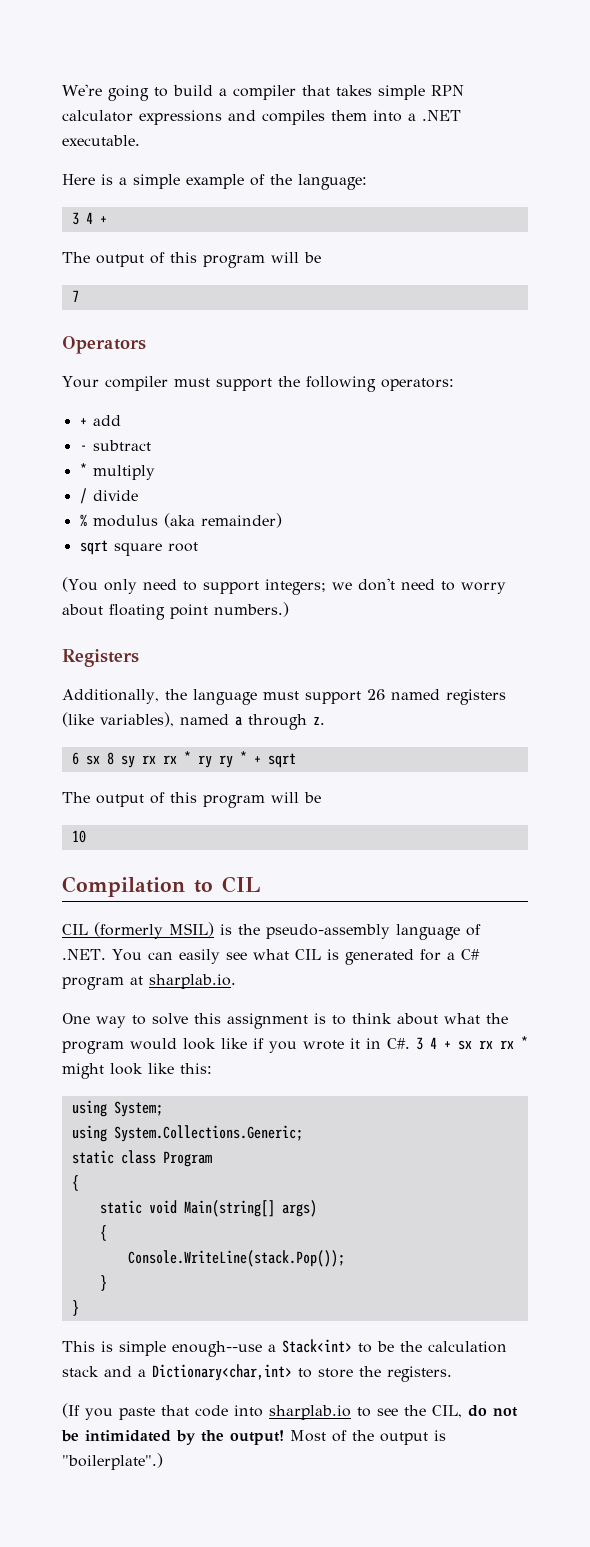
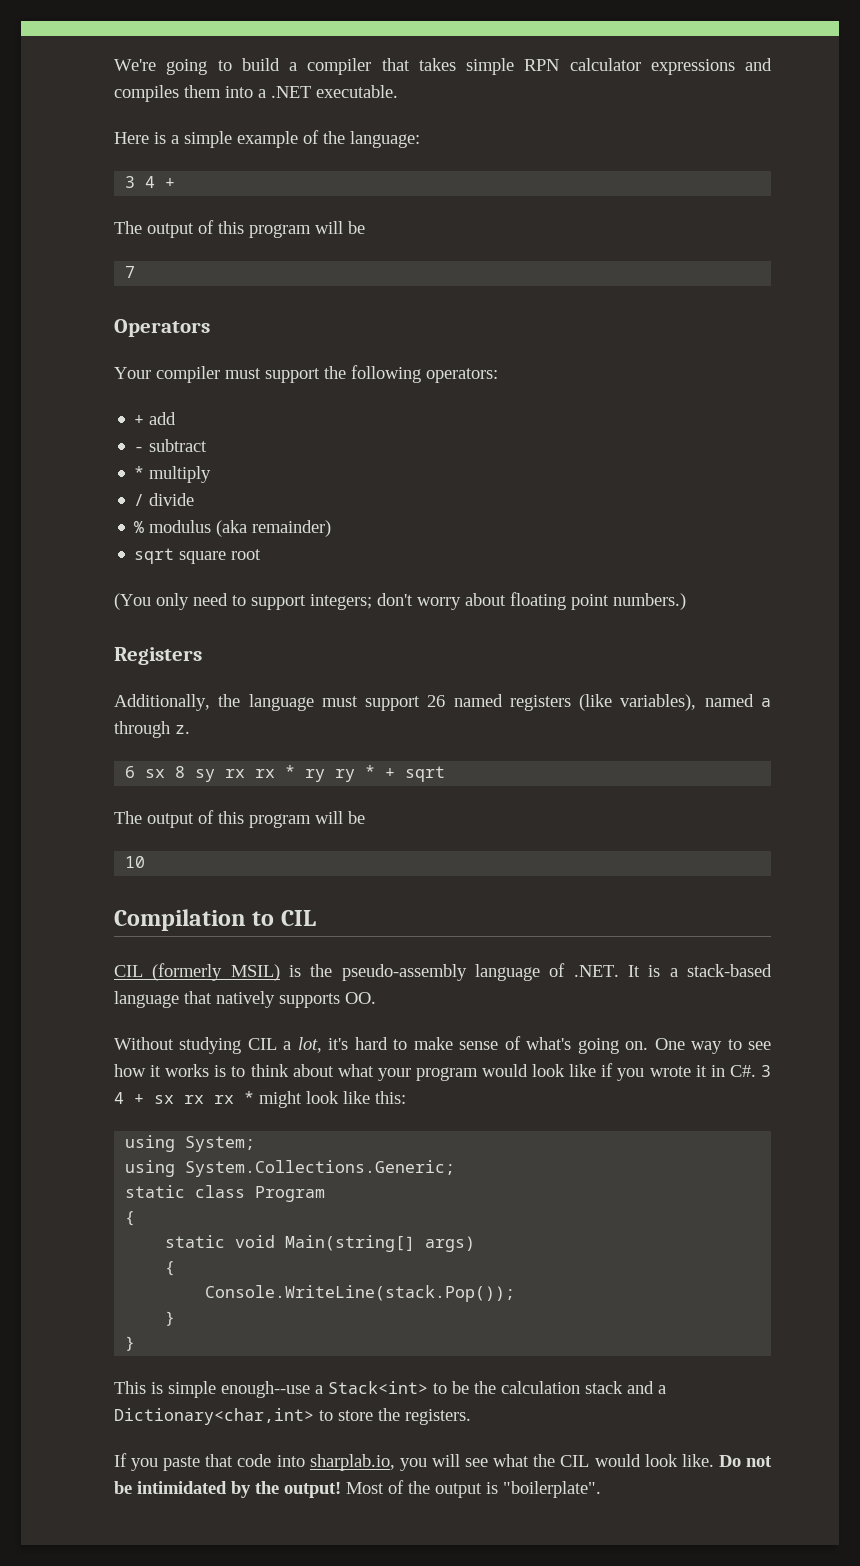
- (You only need to support integers; we don't need to worry about floating point numbers.)
+ (You only need to support integers; don't worry about floating point numbers.)
- CIL (formerly MSIL) is the pseudo-assembly language of .NET. You can easily see what CIL is generated for a C# program at sharplab.io.
- One way to solve this assignment is to think about what the program would look like if you wrote it in C#. 3 4 + sx rx rx * might look like this:
+ CIL (formerly MSIL) is the pseudo-assembly language of .NET. It is a stack-based language that natively supports OO.
+ Without studying CIL a lot, it's hard to make sense of what's going on. One way to see how it works is to think about what your program would look like if you wrote it in C#. 3 4 + sx rx rx * might look like this:
- (If you paste that code into sharplab.io to see the CIL, do not be intimidated by the output!
+ If you paste that code into sharplab.io, you will see what the CIL would look like. Do not be intimidated by the output!
- Most of the output is "boilerplate".)
+ Most of the output is "boilerplate".

